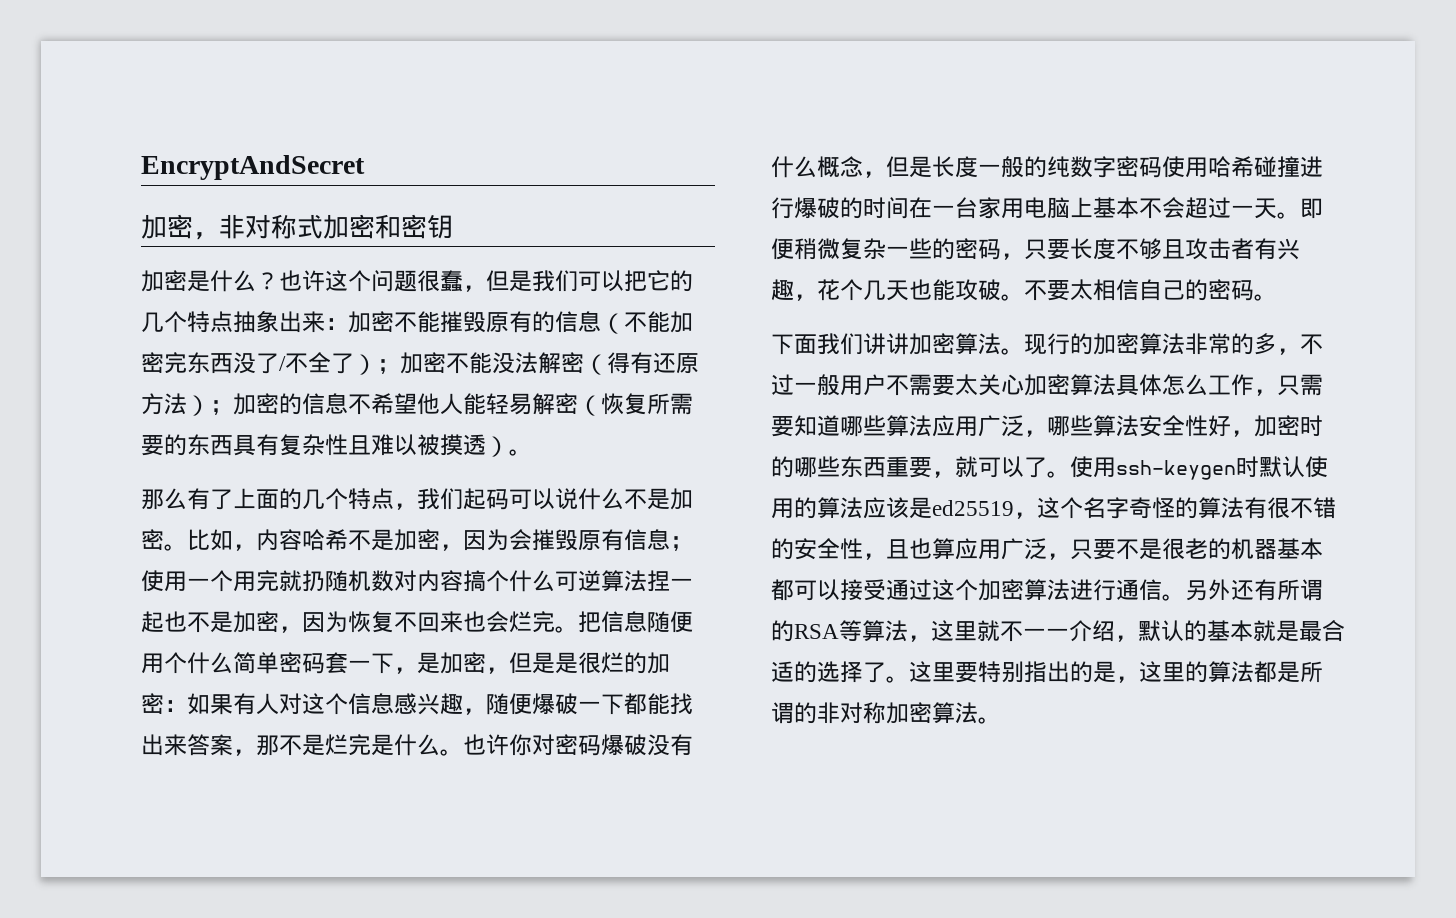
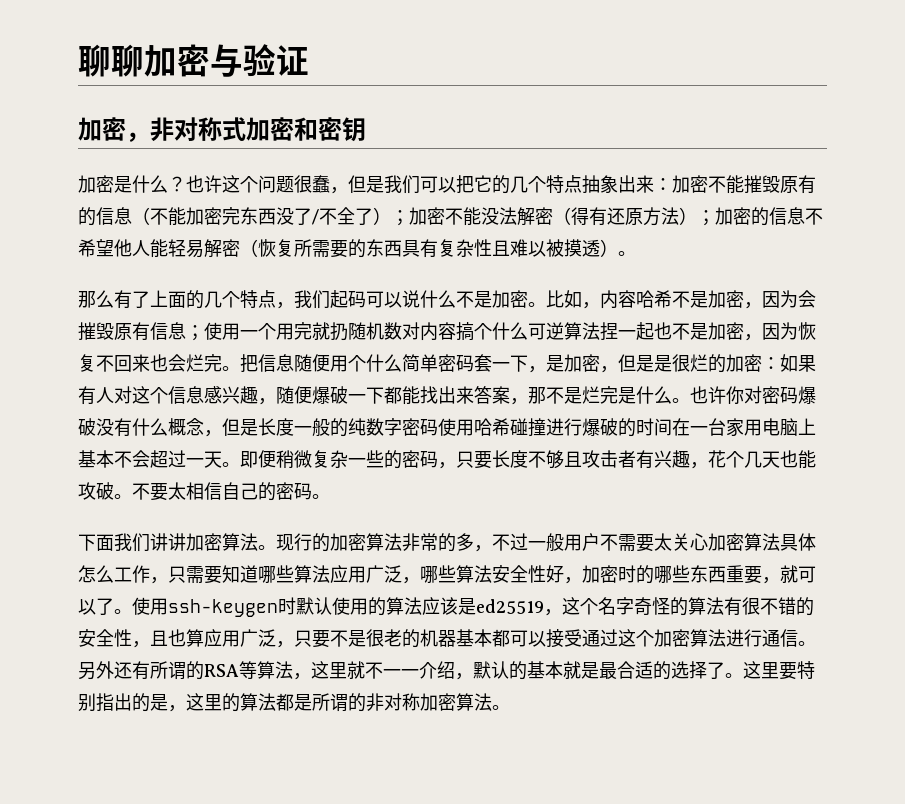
- EncryptAndSecret
+ 聊聊加密与验证

